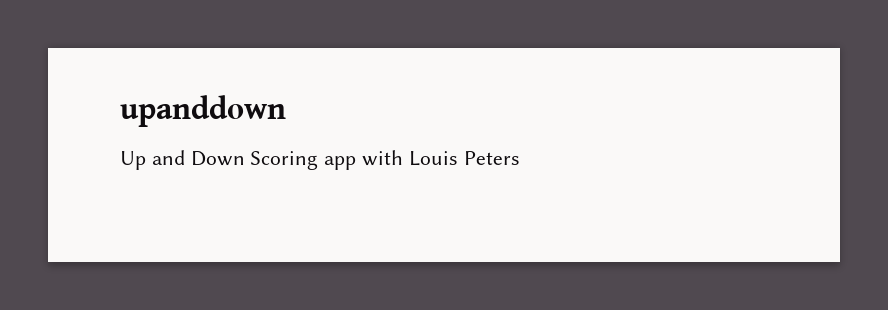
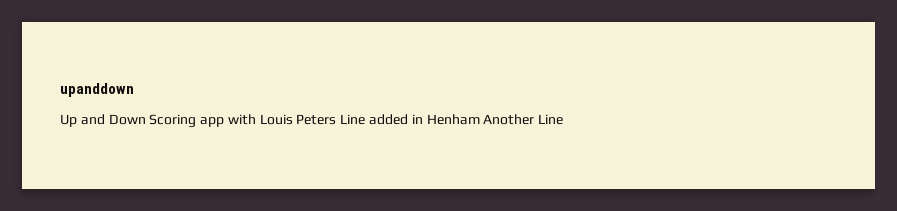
- Up and Down Scoring app with Louis Peters
+ Up and Down Scoring app with Louis Peters Line added in Henham Another Line

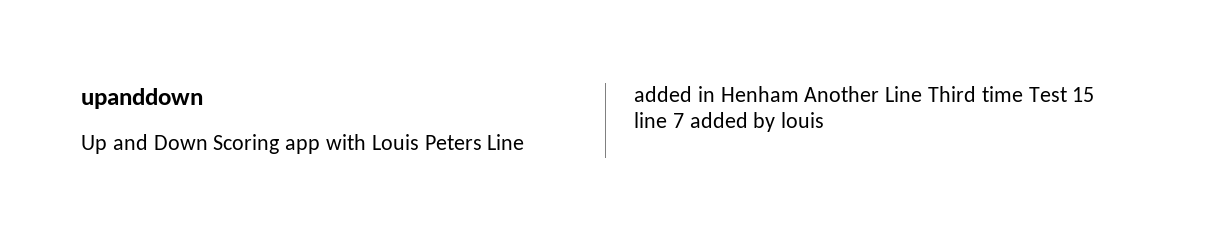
- Up and Down Scoring app with Louis Peters Line added in Henham Another Line
+ Up and Down Scoring app with Louis Peters Line added in Henham Another Line Third time Test 15 line 7 added by louis

